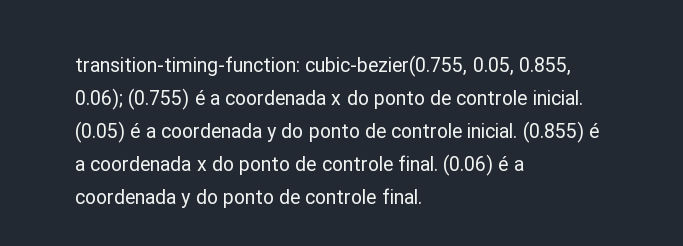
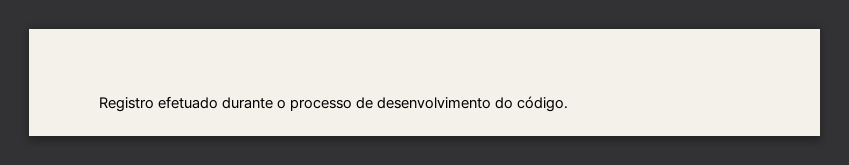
- transition-timing-function: cubic-bezier(0.755, 0.05, 0.855, 0.06); (0.755) é a coordenada x do ponto de controle inicial. (0.05) é a coordenada y do ponto de controle inicial. (0.855) é a coordenada x do ponto de controle final. (0.06) é a coordenada y do ponto de controle final.
+ Registro efetuado durante o processo de desenvolvimento do código.

